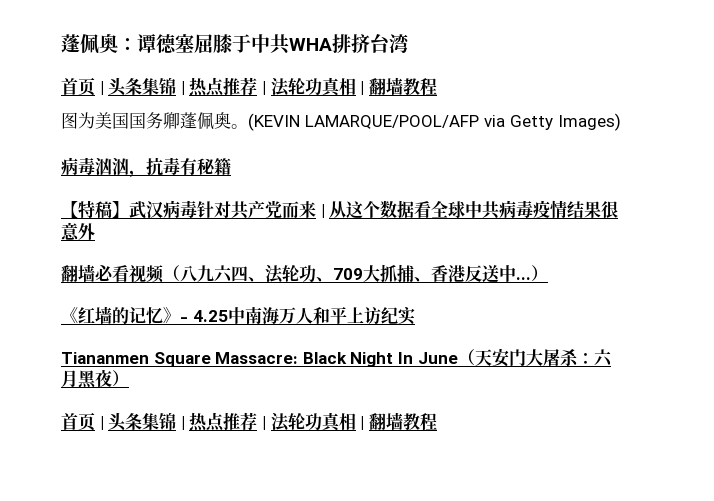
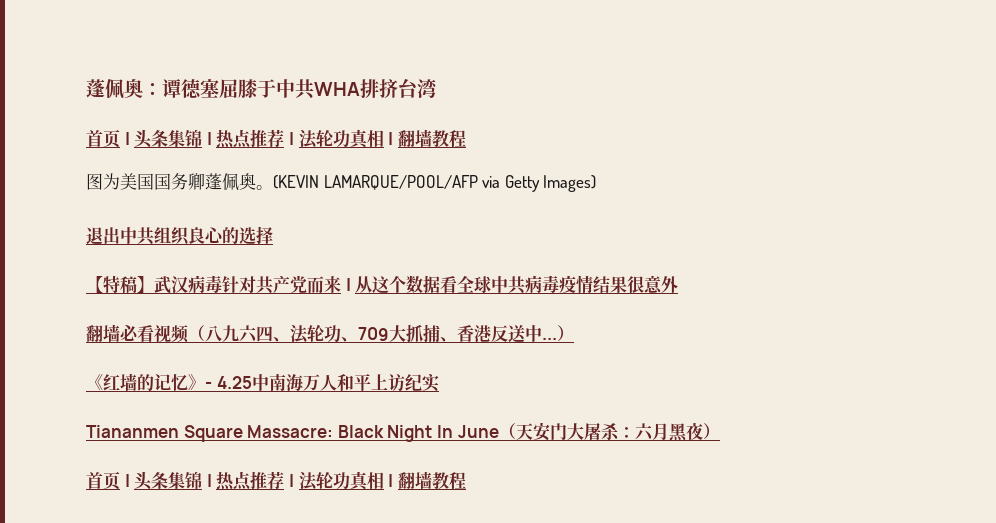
- 病毒汹汹，抗毒有秘籍
+ 退出中共组织良心的选择

